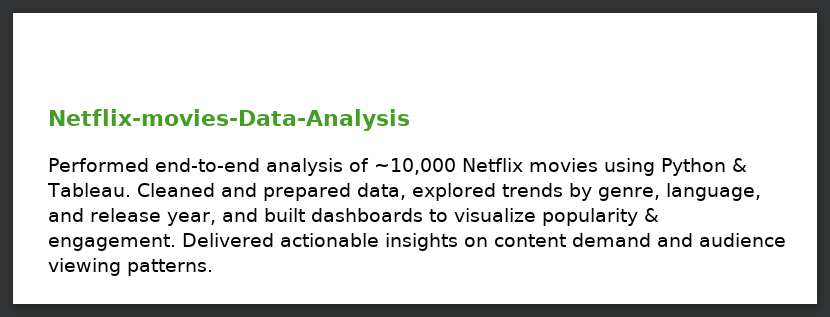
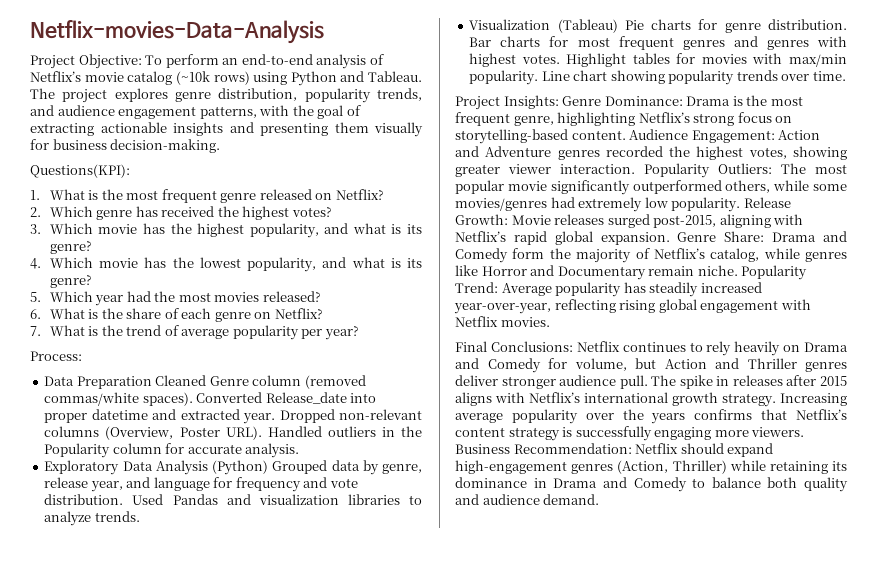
- Performed end-to-end analysis of ~10,000 Netflix movies using Python & Tableau. Cleaned and prepared data, explored trends by genre, language, and release year, and built dashboards to visualize popularity & engagement. Delivered actionable insights on content demand and audience viewing patterns.
+ Project Objective: To perform an end-to-end analysis of Netflix’s movie catalog (~10k rows) using Python and Tableau. The project explores genre distribution, popularity trends, and audience engagement patterns, with the goal of extracting actionable insights and presenting them visually for business decision-making.
+ Questions(KPI):
+ 1. What is the most frequent genre released on Netflix?
+ 2. Which genre has received the highest votes?
+ 3. Which movie has the highest popularity, and what is its genre?
+ 4. Which movie has the lowest popularity, and what is its genre?
+ 5. Which year had the most movies released?
+ 6. What is the share of each genre on Netflix?
+ 7. What is the trend of average popularity per year?
+ Process:
+ Data Preparation Cleaned Genre column (removed commas/white spaces). Converted Release_date into proper datetime and extracted year. Dropped non-relevant columns (Overview, Poster URL). Handled outliers in the Popularity column for accurate analysis.
+ Exploratory Data Analysis (Python) Grouped data by genre, release year, and language for frequency and vote distribution. Used Pandas and visualization libraries to analyze trends.
+ Visualization (Tableau) Pie charts for genre distribution. Bar charts for most frequent genres and genres with highest votes. Highlight tables for movies with max/min popularity. Line chart showing popularity trends over time.
+ Project Insights: Genre Dominance: Drama is the most frequent genre, highlighting Netflix’s strong focus on storytelling-based content. Audience Engagement: Action and Adventure genres recorded the highest votes, showing greater viewer interaction. Popularity Outliers: The most popular movie significantly outperformed others, while some movies/genres had extremely low popularity. Release Growth: Movie releases surged post-2015, aligning with Netflix’s rapid global expansion. Genre Share: Drama and Comedy form the majority of Netflix’s catalog, while genres like Horror and Documentary remain niche. Popularity Trend: Average popularity has steadily increased year-over-year, reflecting rising global engagement with Netflix movies.
+ Final Conclusions: Netflix continues to rely heavily on Drama and Comedy for volume, but Action and Thriller genres deliver stronger audience pull. The spike in releases after 2015 aligns with Netflix’s international growth strategy. Increasing average popularity over the years confirms that Netflix’s content strategy is successfully engaging more viewers. Business Recommendation: Netflix should expand high-engagement genres (Action, Thriller) while retaining its dominance in Drama and Comedy to balance both quality and audience demand.

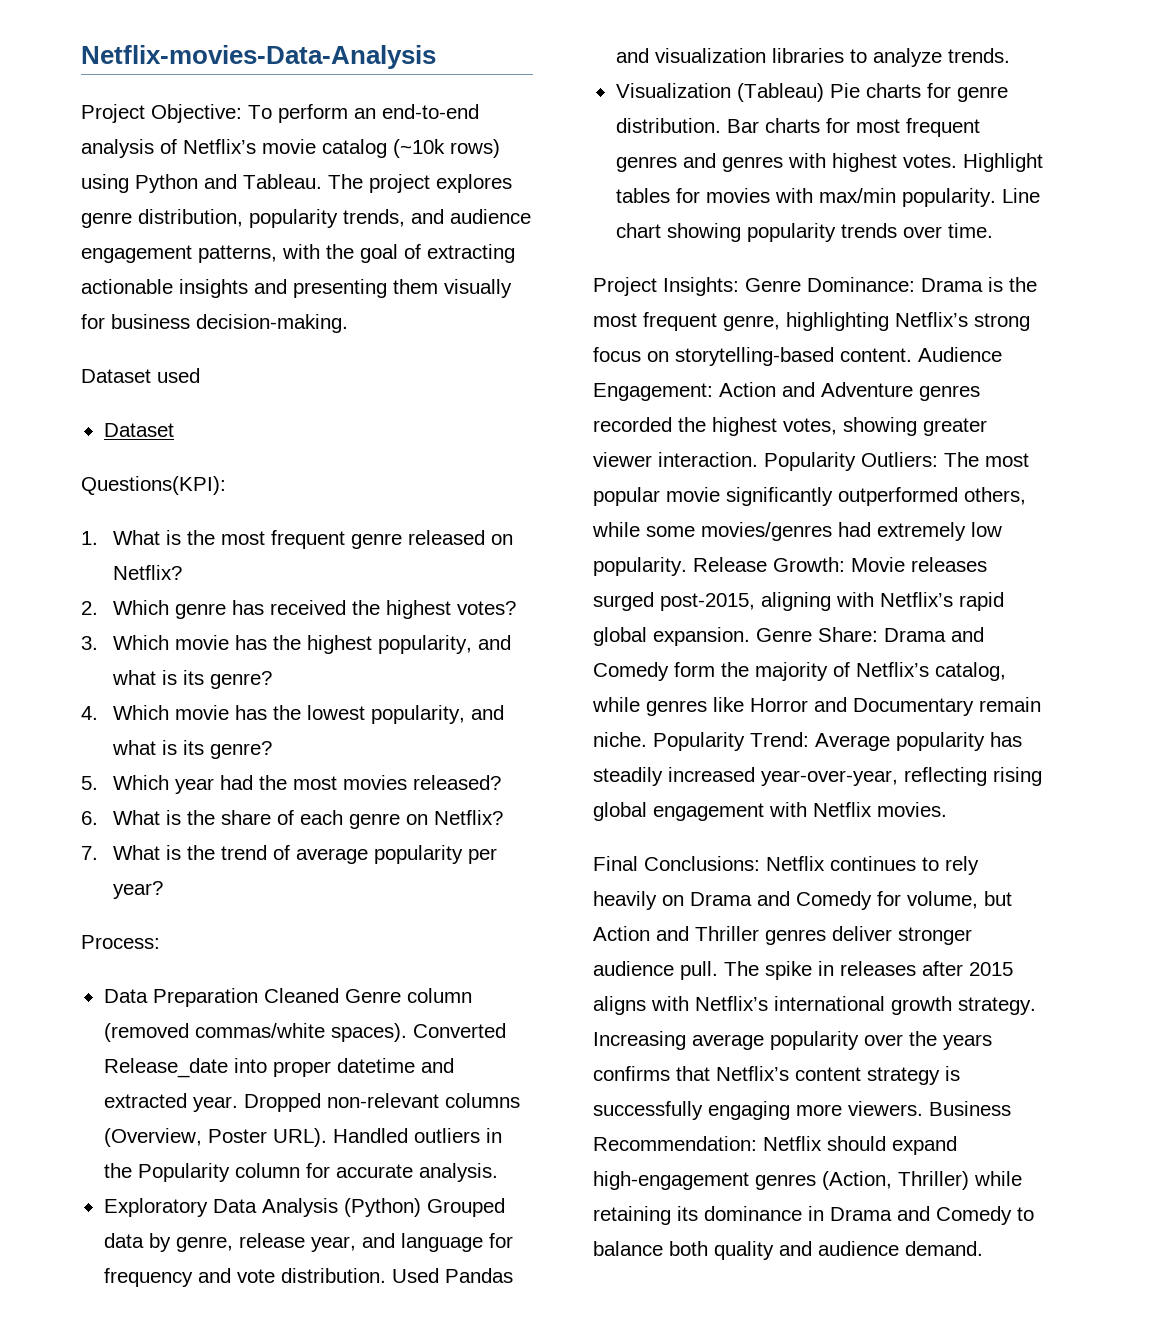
+ Dataset used
+ Dataset

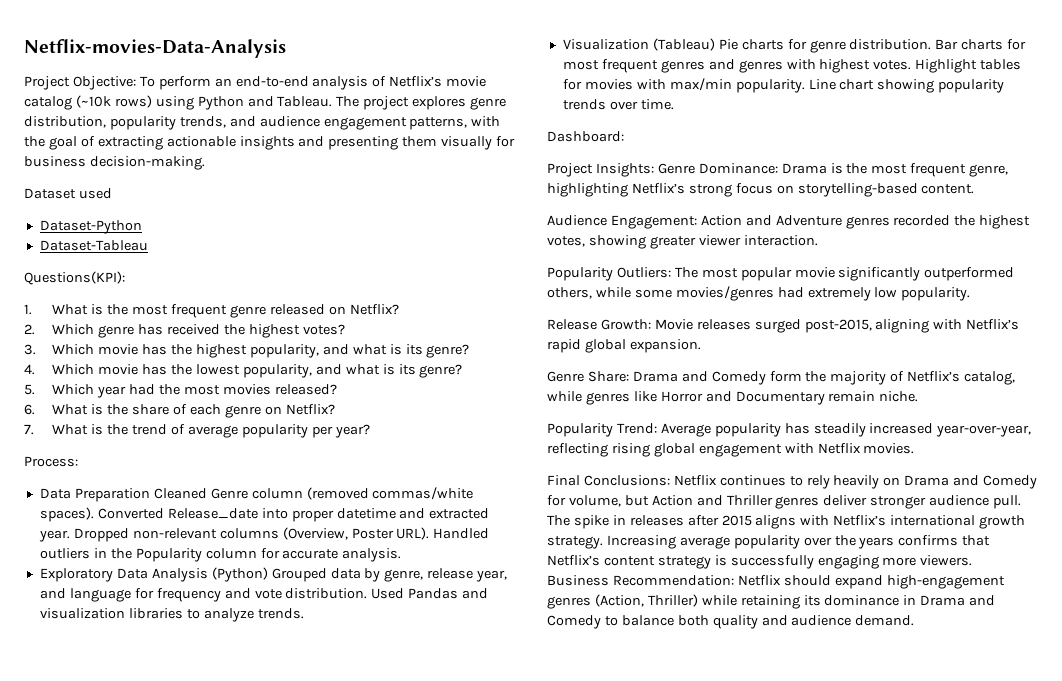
  Dataset used
- Dataset
+ Dataset-Python
+ Dataset-Tableau
+ Dashboard:
- Drama is the most frequent genre, highlighting Netflix’s strong focus on storytelling-based content. Audience Engagement:
+ Drama is the most frequent genre, highlighting Netflix’s strong focus on storytelling-based content.
+ Audience Engagement:
- Action and Adventure genres recorded the highest votes, showing greater viewer interaction. Popularity Outliers:
+ Action and Adventure genres recorded the highest votes, showing greater viewer interaction.
+ Popularity Outliers:
- The most popular movie significantly outperformed others, while some movies/genres had extremely low popularity. Release Growth:
+ The most popular movie significantly outperformed others, while some movies/genres had extremely low popularity.
+ Release Growth:
- Movie releases surged post-2015, aligning with Netflix’s rapid global expansion. Genre Share:
+ Movie releases surged post-2015, aligning with Netflix’s rapid global expansion.
+ Genre Share:
- Drama and Comedy form the majority of Netflix’s catalog, while genres like Horror and Documentary remain niche. Popularity Trend:
+ Drama and Comedy form the majority of Netflix’s catalog, while genres like Horror and Documentary remain niche.
+ Popularity Trend:

